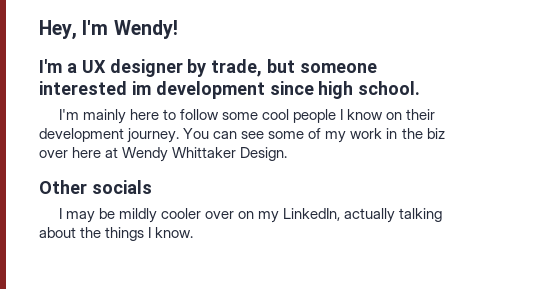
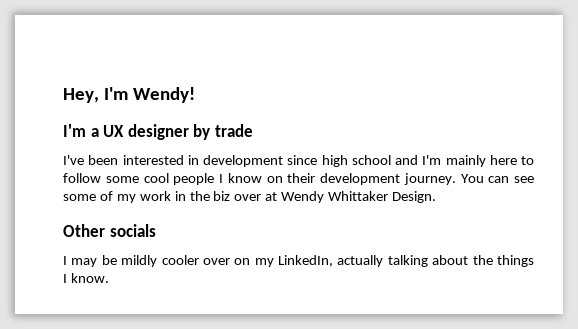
- I'm a UX designer by trade, but someone interested im development since high school.
- I'm mainly here to follow some cool people I know on their development journey.
+ I'm a UX designer by trade
+ I've been interested in development since high school and I'm mainly here to follow some cool people I know on their development journey.
- You can see some of my work in the biz over here at Wendy Whittaker Design.
+ You can see some of my work in the biz over at Wendy Whittaker Design.

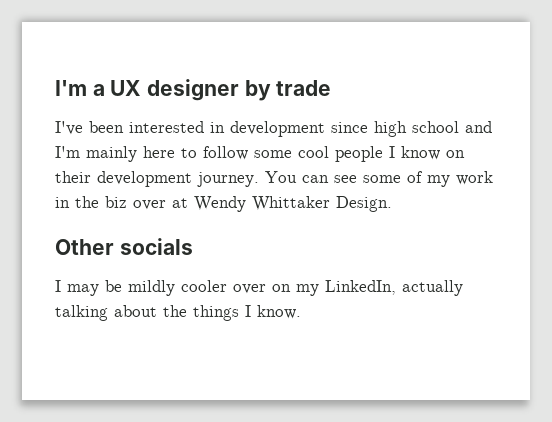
- Hey, I'm Wendy!

